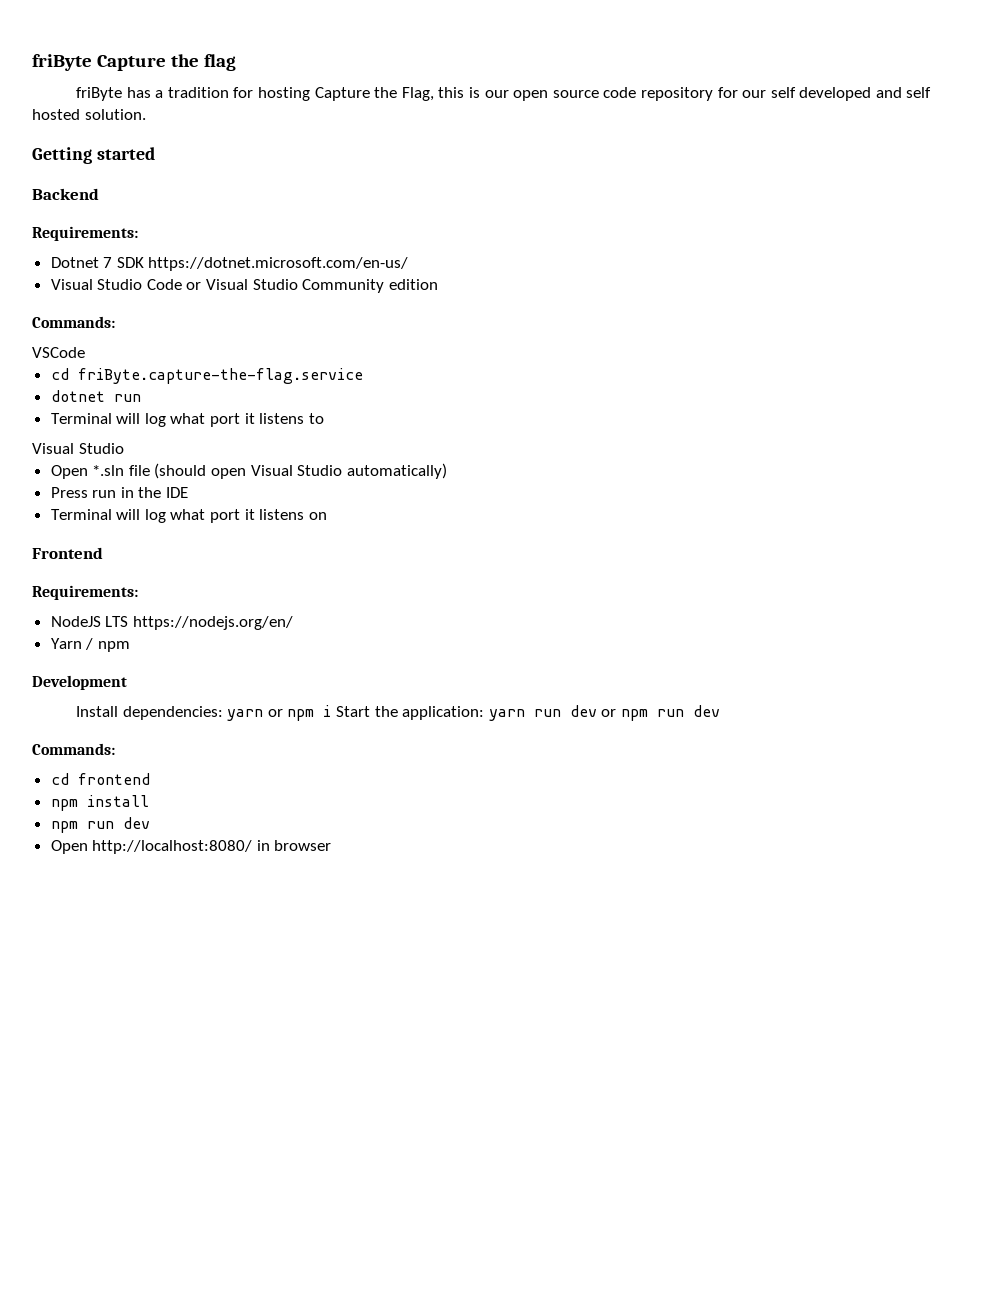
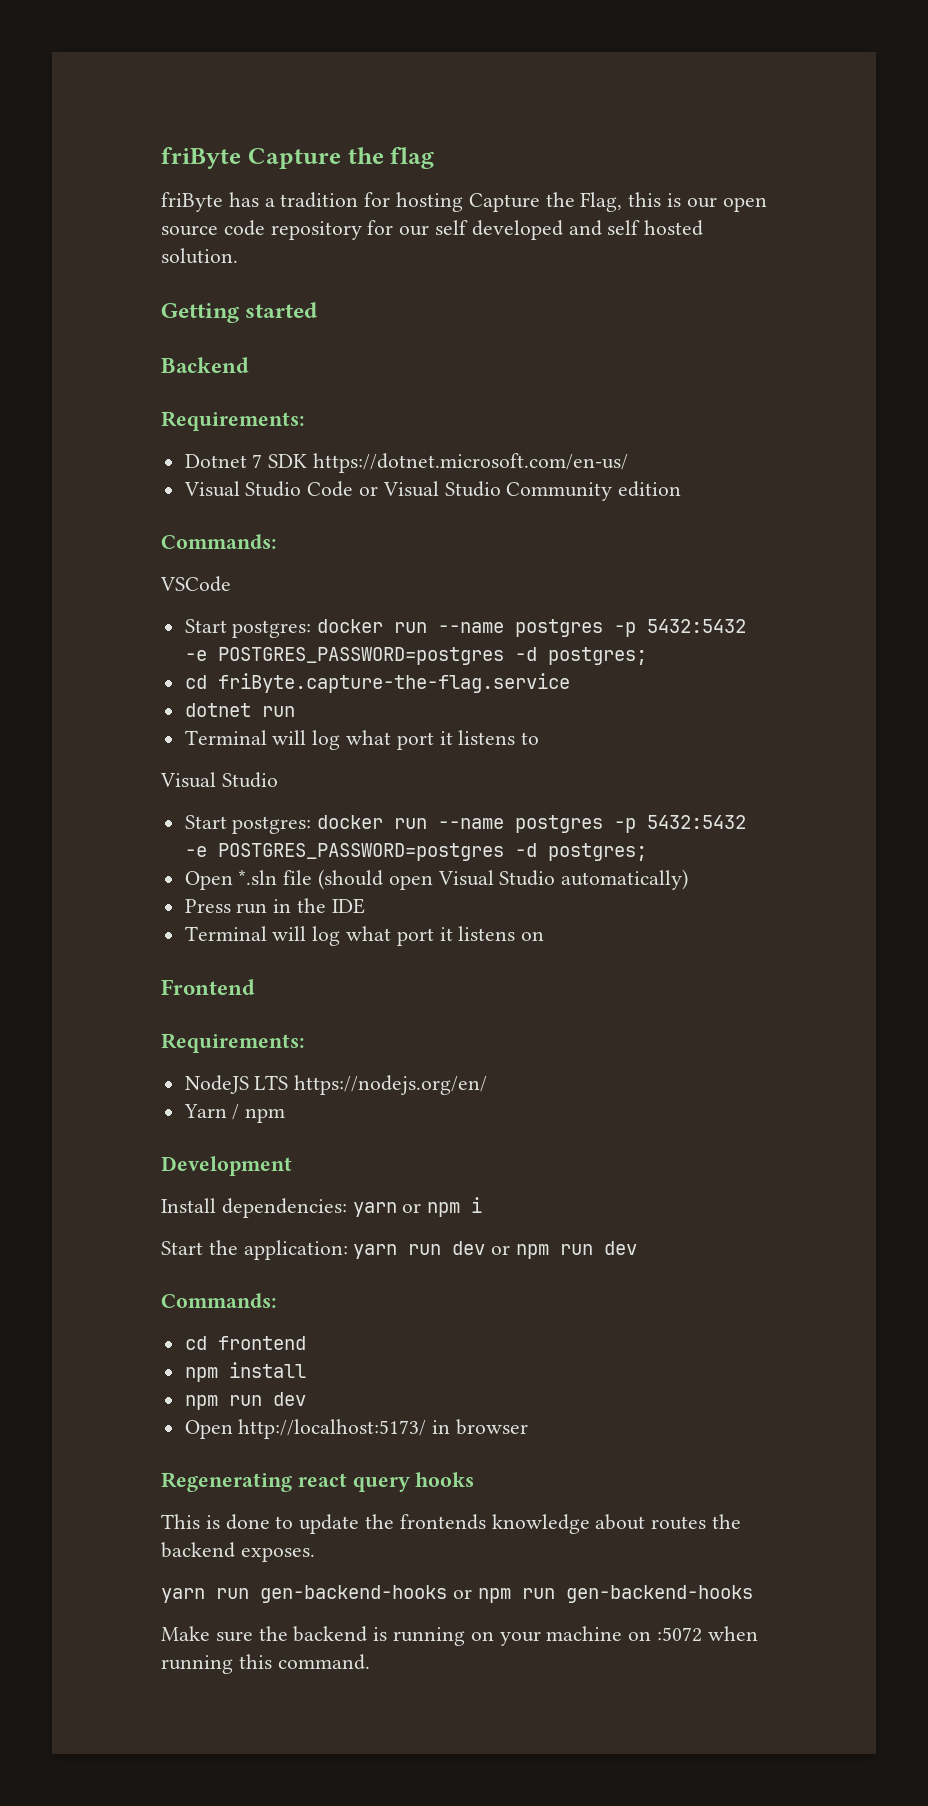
  VSCode
+ Start postgres: docker run --name postgres -p 5432:5432 -e POSTGRES_PASSWORD=postgres -d postgres;
  Terminal will log what port it listens to
  Visual Studio
+ Start postgres: docker run --name postgres -p 5432:5432 -e POSTGRES_PASSWORD=postgres -d postgres;
- Install dependencies: yarn or npm i Start the application: yarn run dev or npm run dev
+ Install dependencies: yarn or npm i
+ Start the application: yarn run dev or npm run dev
- Open http://localhost:8080/ in browser
+ Open http://localhost:5173/ in browser
+ Regenerating react query hooks
+ This is done to update the frontends knowledge about routes the backend exposes.
+ yarn run gen-backend-hooks or npm run gen-backend-hooks
+ Make sure the backend is running on your machine on :5072 when running this command.

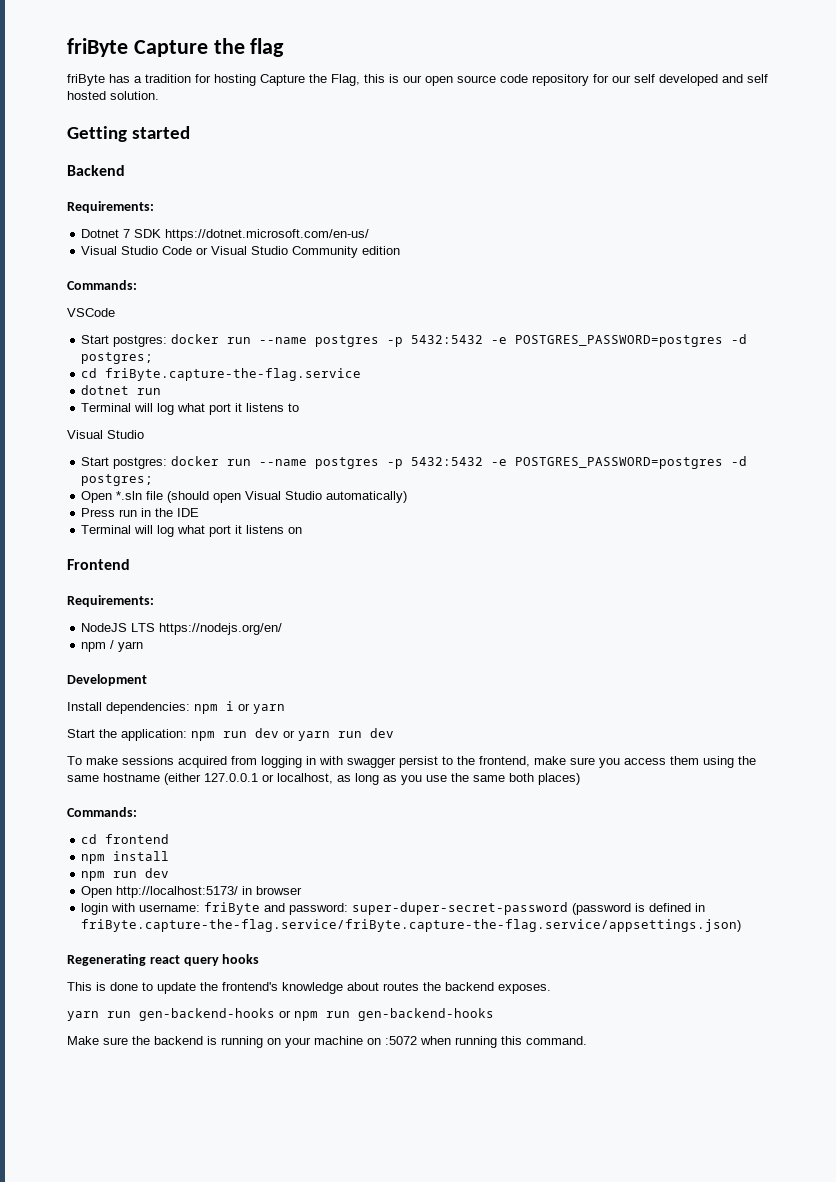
- Yarn / npm
+ npm / yarn
- Install dependencies: yarn or npm i
+ Install dependencies: npm i or yarn
- Start the application: yarn run dev or npm run dev
+ Start the application: npm run dev or yarn run dev
+ To make sessions acquired from logging in with swagger persist to the frontend, make sure you access them using the same hostname (either 127.0.0.1 or localhost, as long as you use the same both places)
+ login with username: friByte and password: super-duper-secret-password (password is defined in friByte.capture-the-flag.service/friByte.capture-the-flag.service/appsettings.json)
- This is done to update the frontends knowledge about routes the backend exposes.
+ This is done to update the frontend's knowledge about routes the backend exposes.

